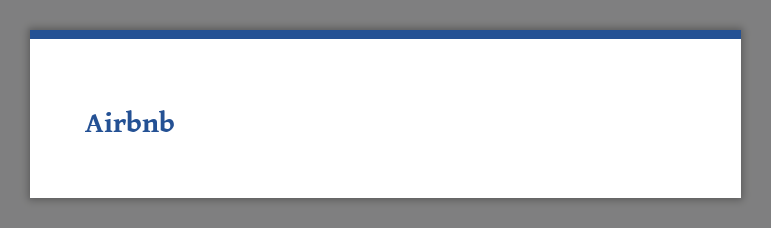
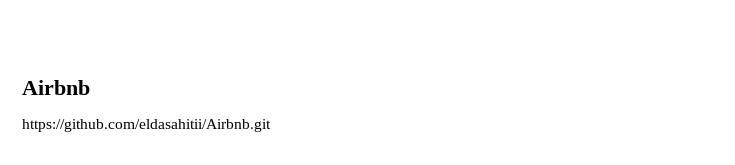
+ https://github.com/eldasahitii/Airbnb.git

